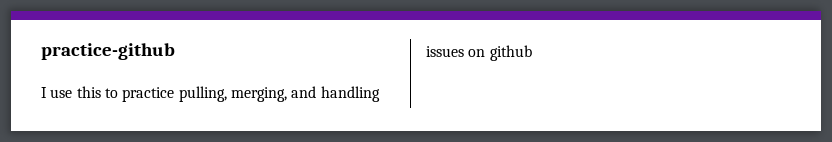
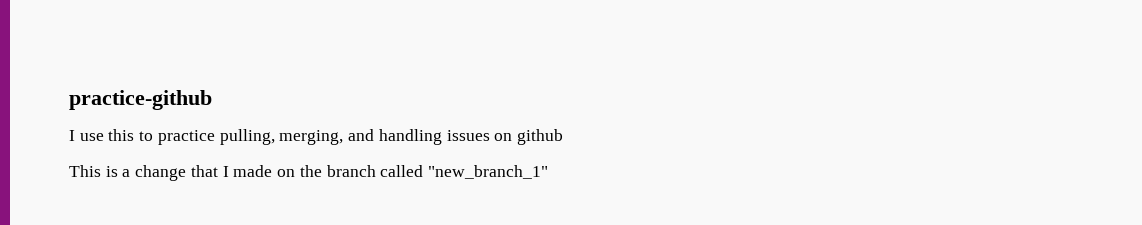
+ This is a change that I made on the branch called "new_branch_1"

